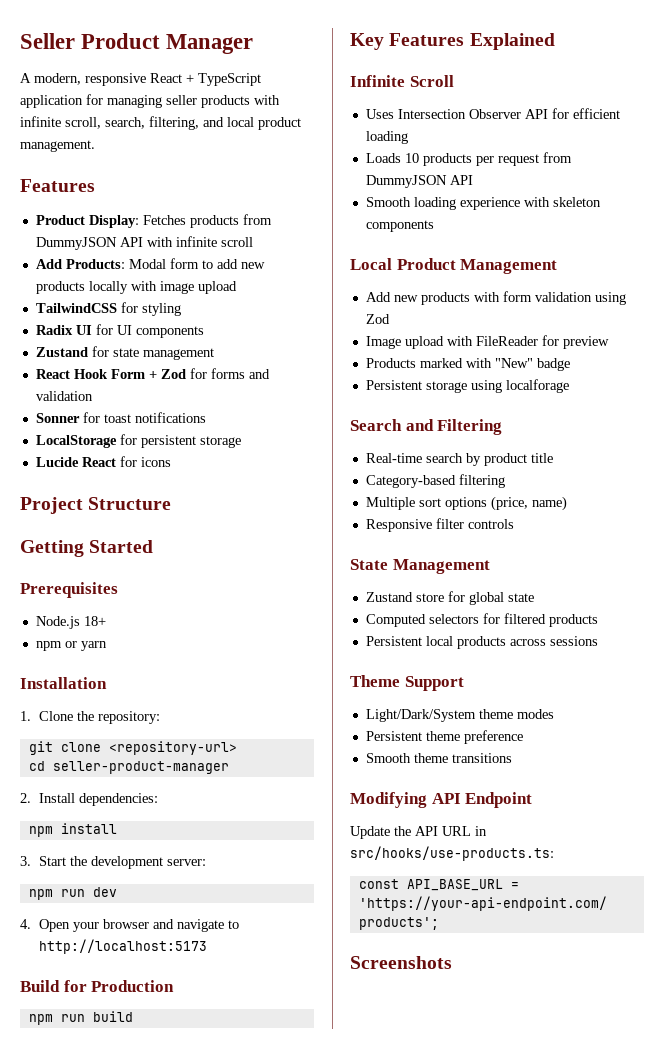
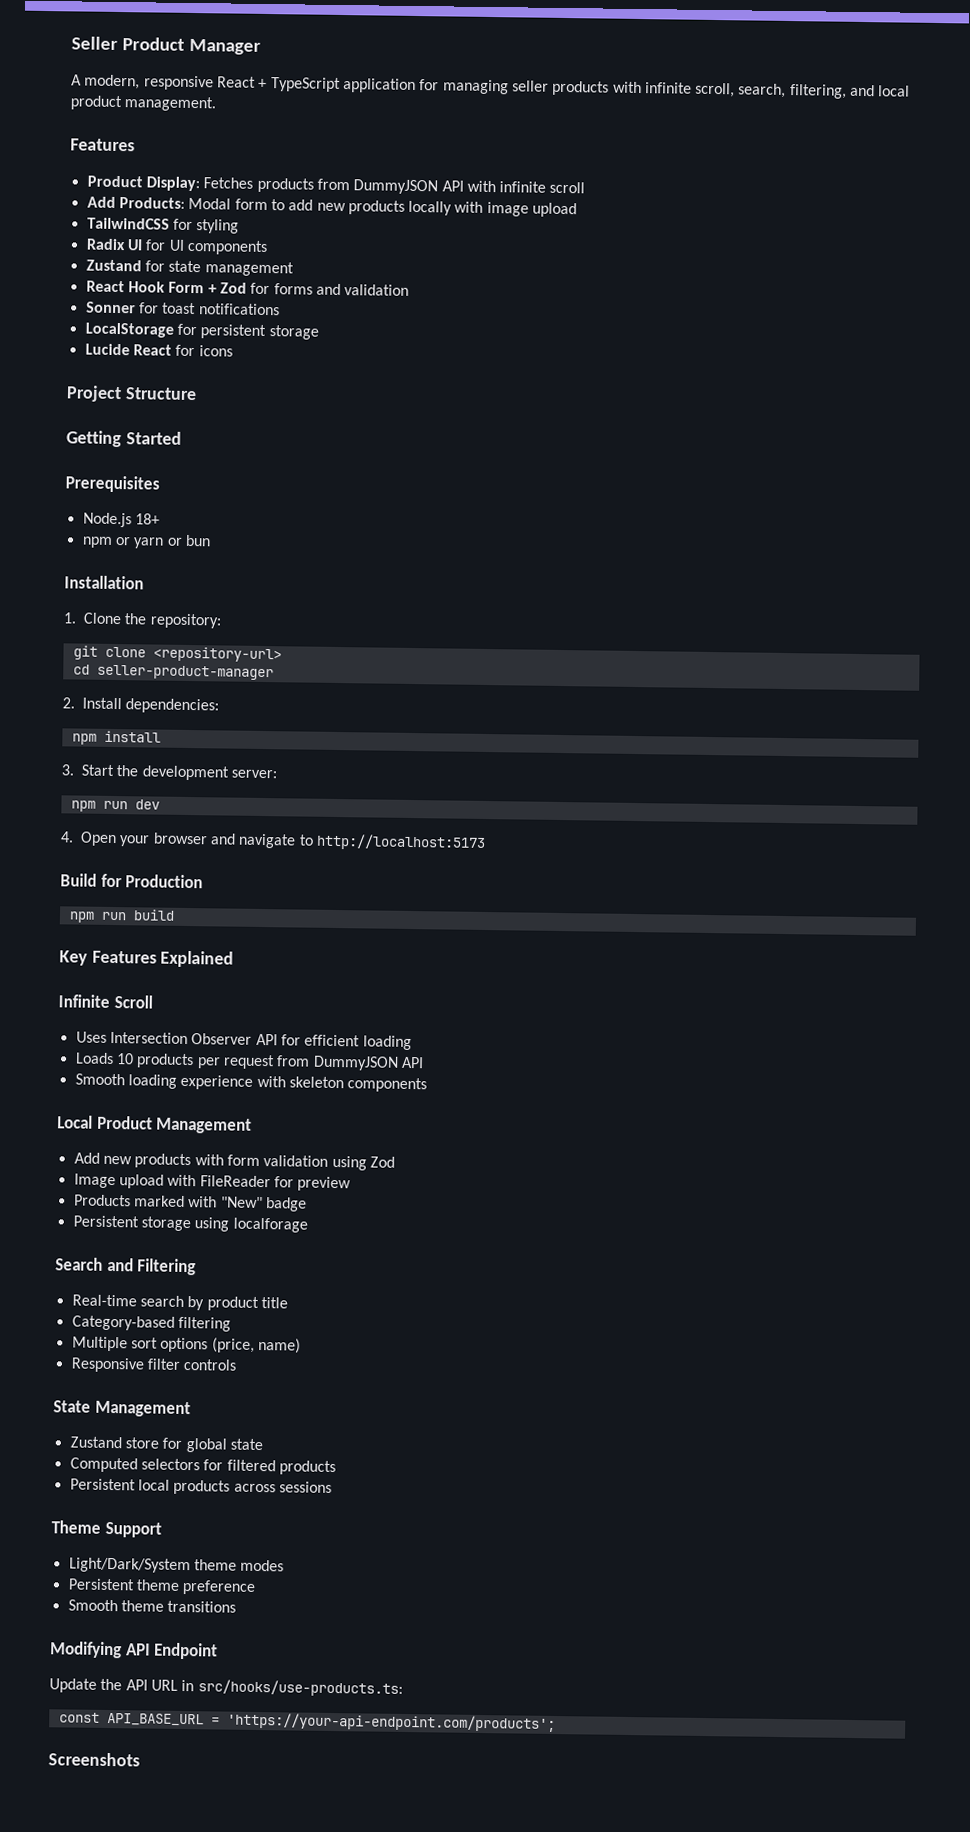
- npm or yarn
+ npm or yarn or bun

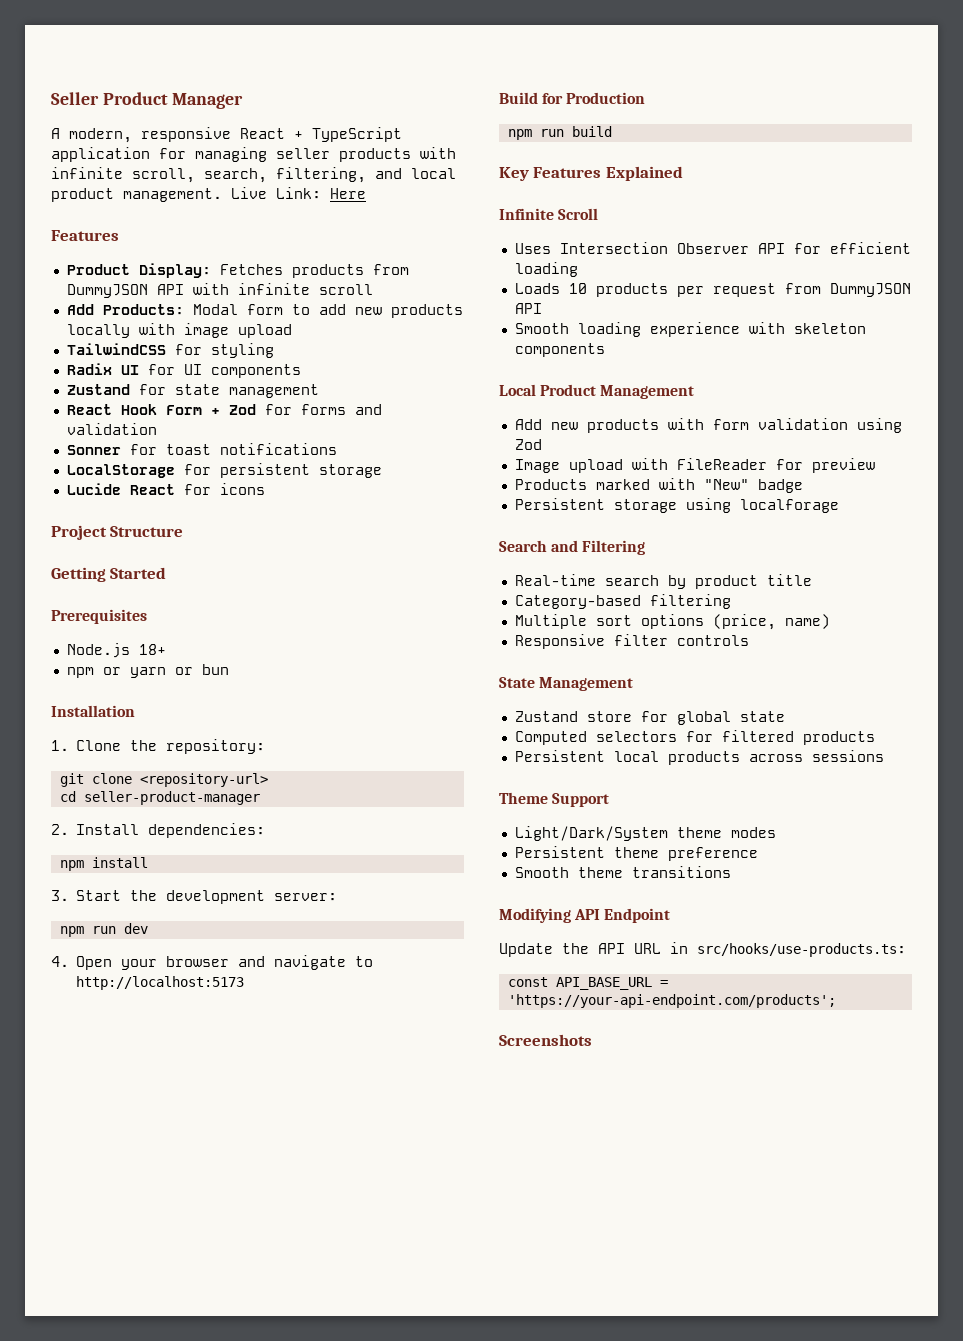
+ Live Link: Here

